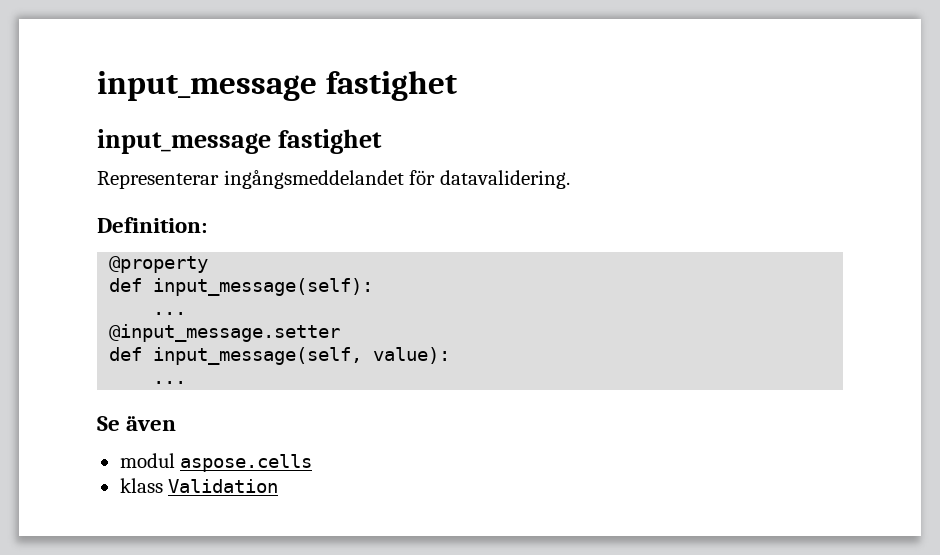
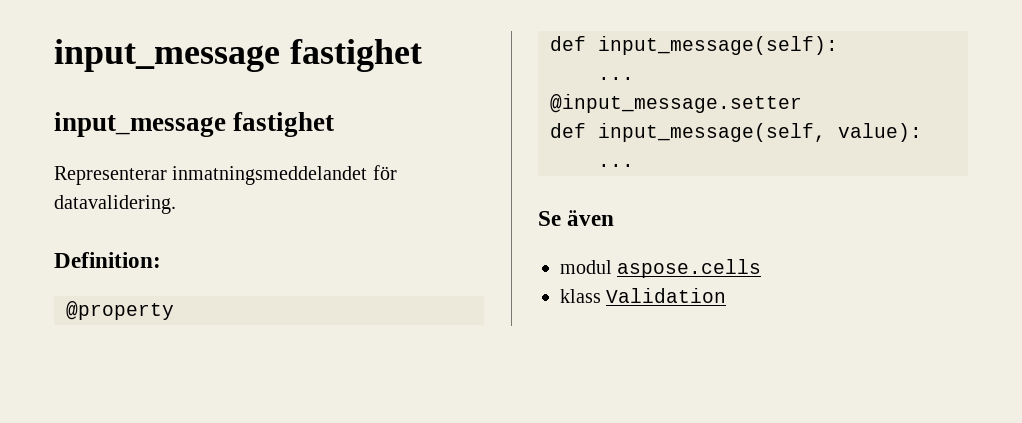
- Representerar ingångsmeddelandet för datavalidering.
+ Representerar inmatningsmeddelandet för datavalidering.

